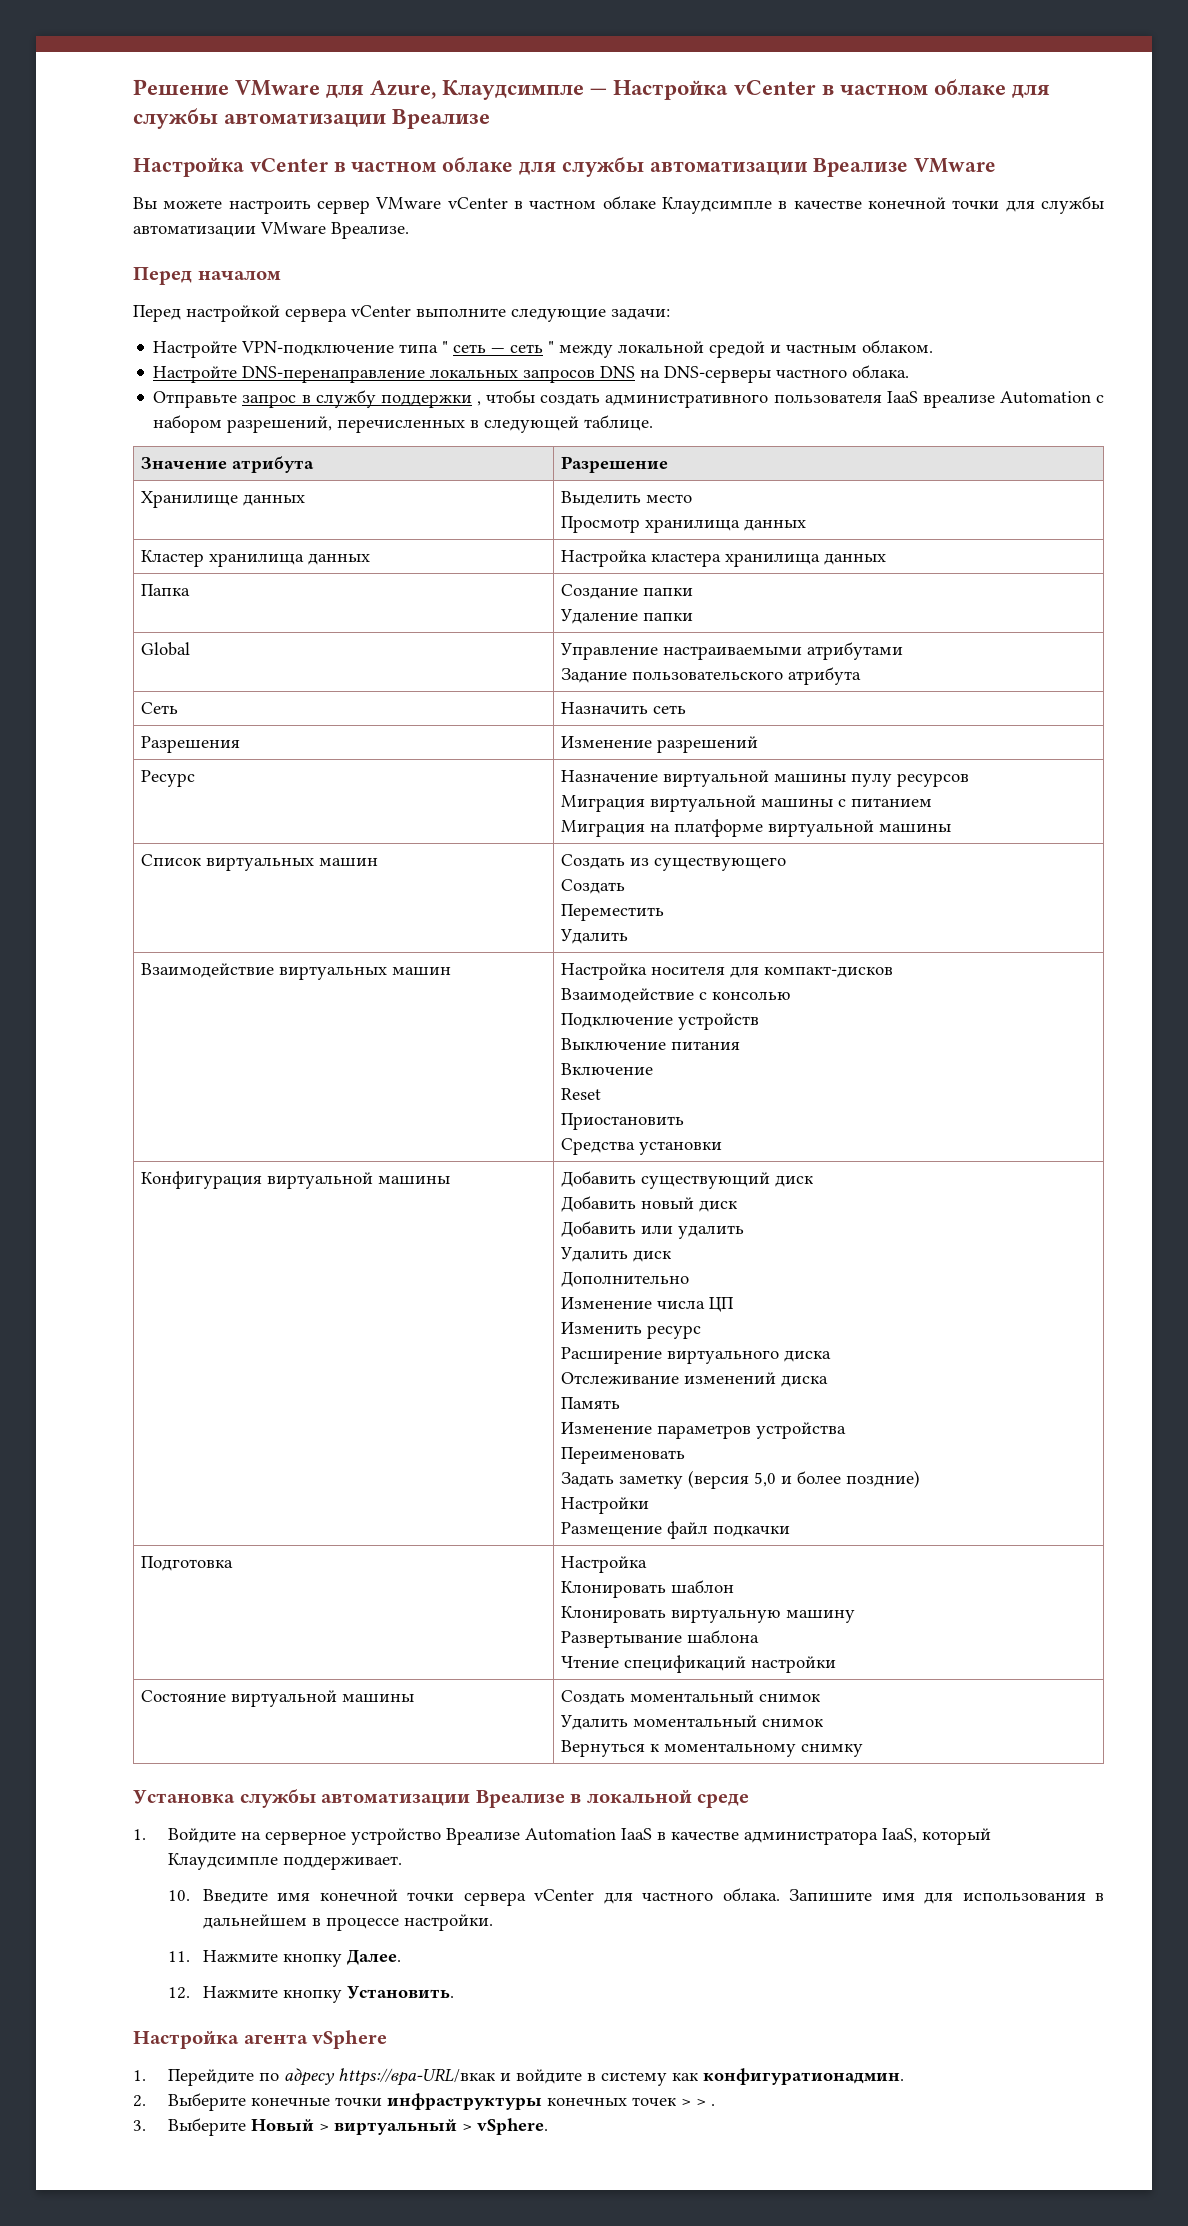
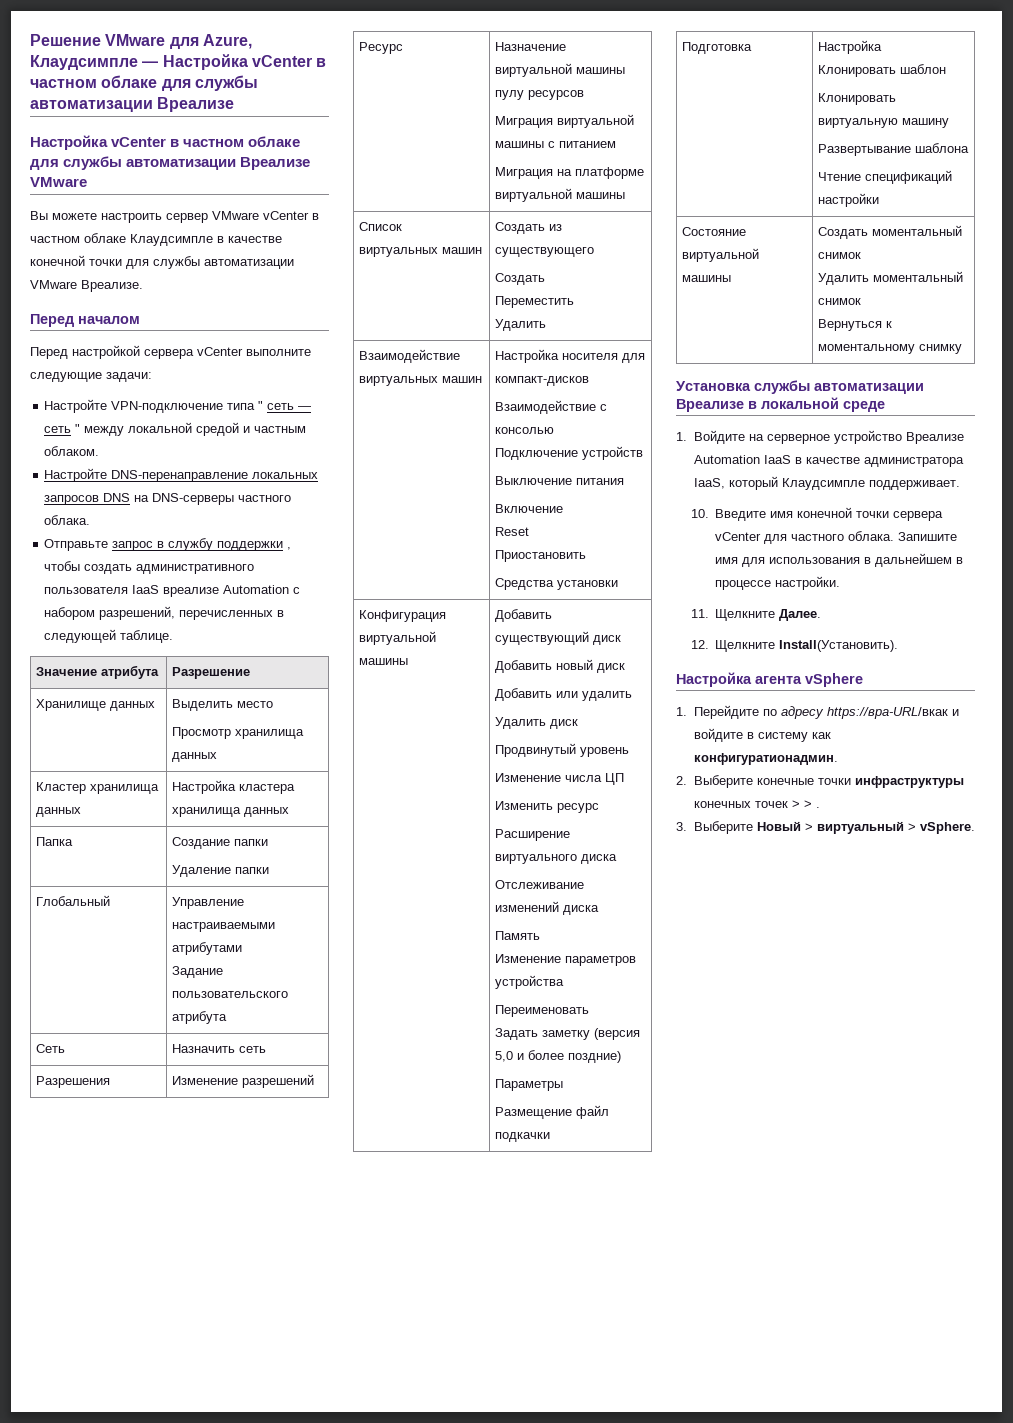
- Global | Управление настраиваемыми атрибутами
+ Глобальный | Управление настраиваемыми атрибутами
- Дополнительно
+ Продвинутый уровень
- Настройки
+ Параметры
- 11. Нажмите кнопку Далее.
+ 11. Щелкните Далее.
- 12. Нажмите кнопку Установить.
+ 12. Щелкните Install(Установить).

